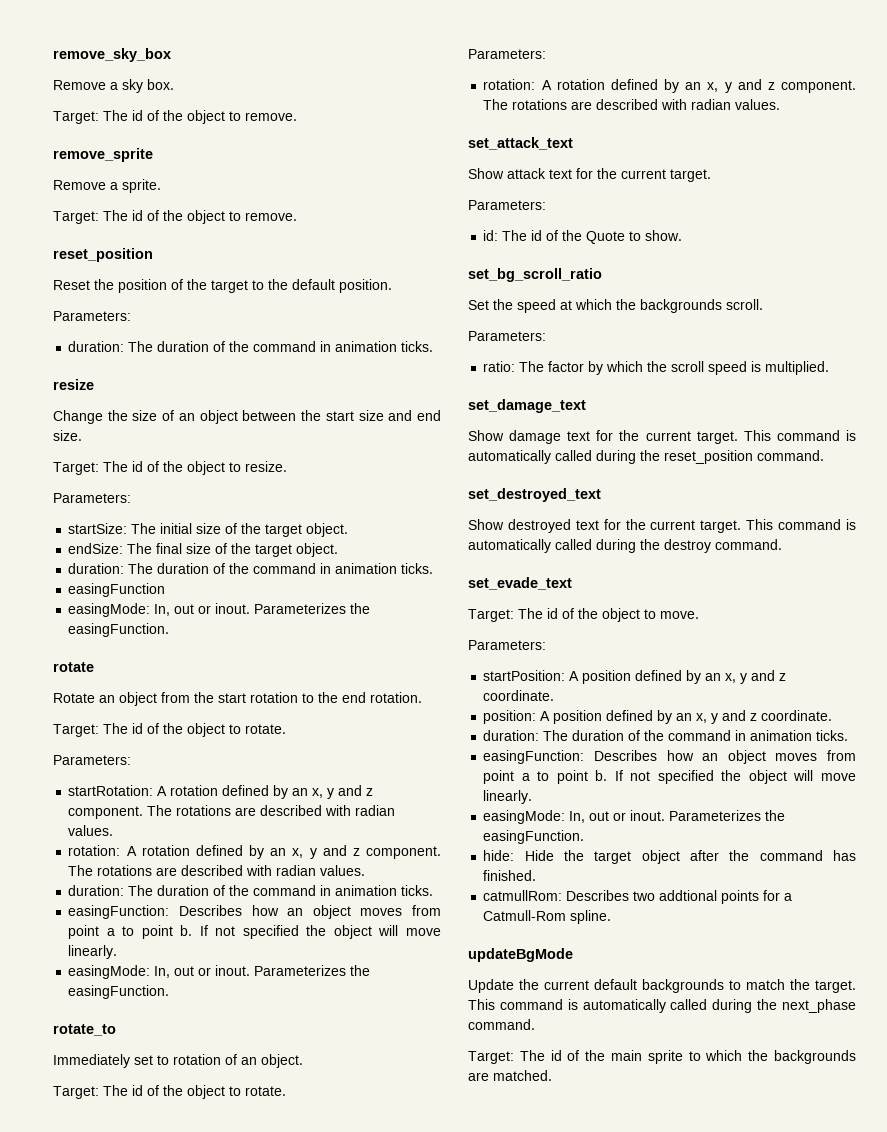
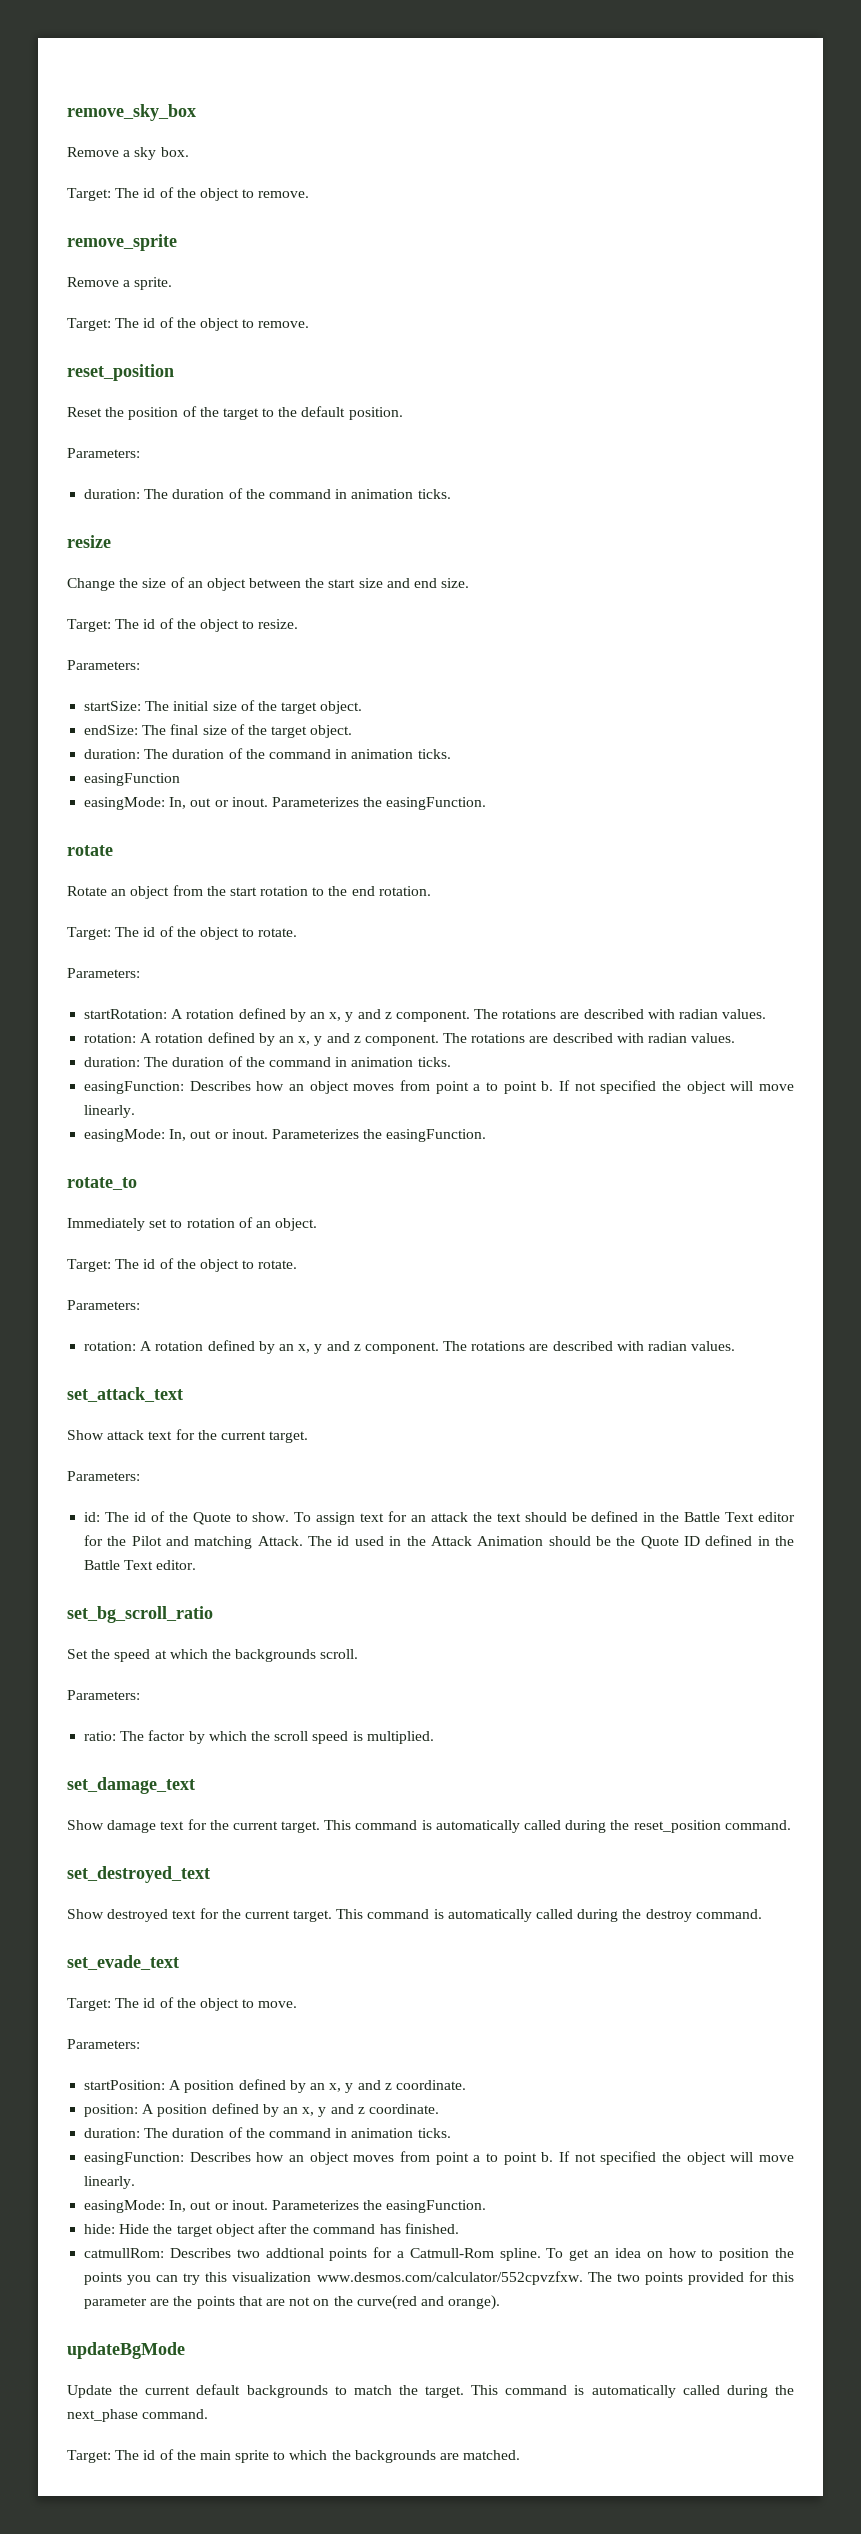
+ To assign text for an attack the text should be defined in the Battle Text editor for the Pilot and matching Attack. The id used in the Attack Animation should be the Quote ID defined in the Battle Text editor.
+ To get an idea on how to position the points you can try this visualization www.desmos.com/calculator/552cpvzfxw. The two points provided for this parameter are the points that are not on the curve(red and orange).

